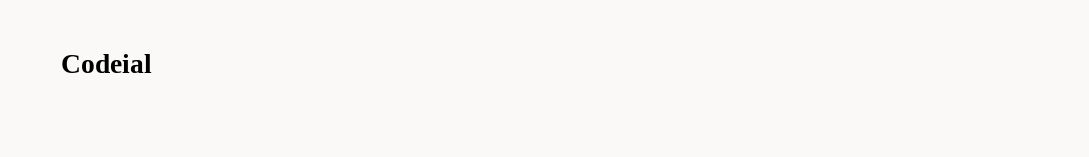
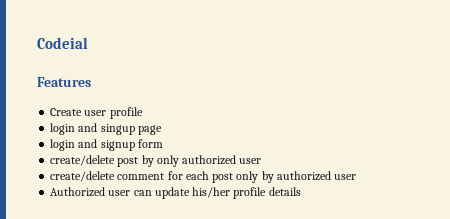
+ Features
+ Create user profile
+ login and singup page
+ login and signup form
+ create/delete post by only authorized user
+ create/delete comment for each post only by authorized user
+ Authorized user can update his/her profile details

